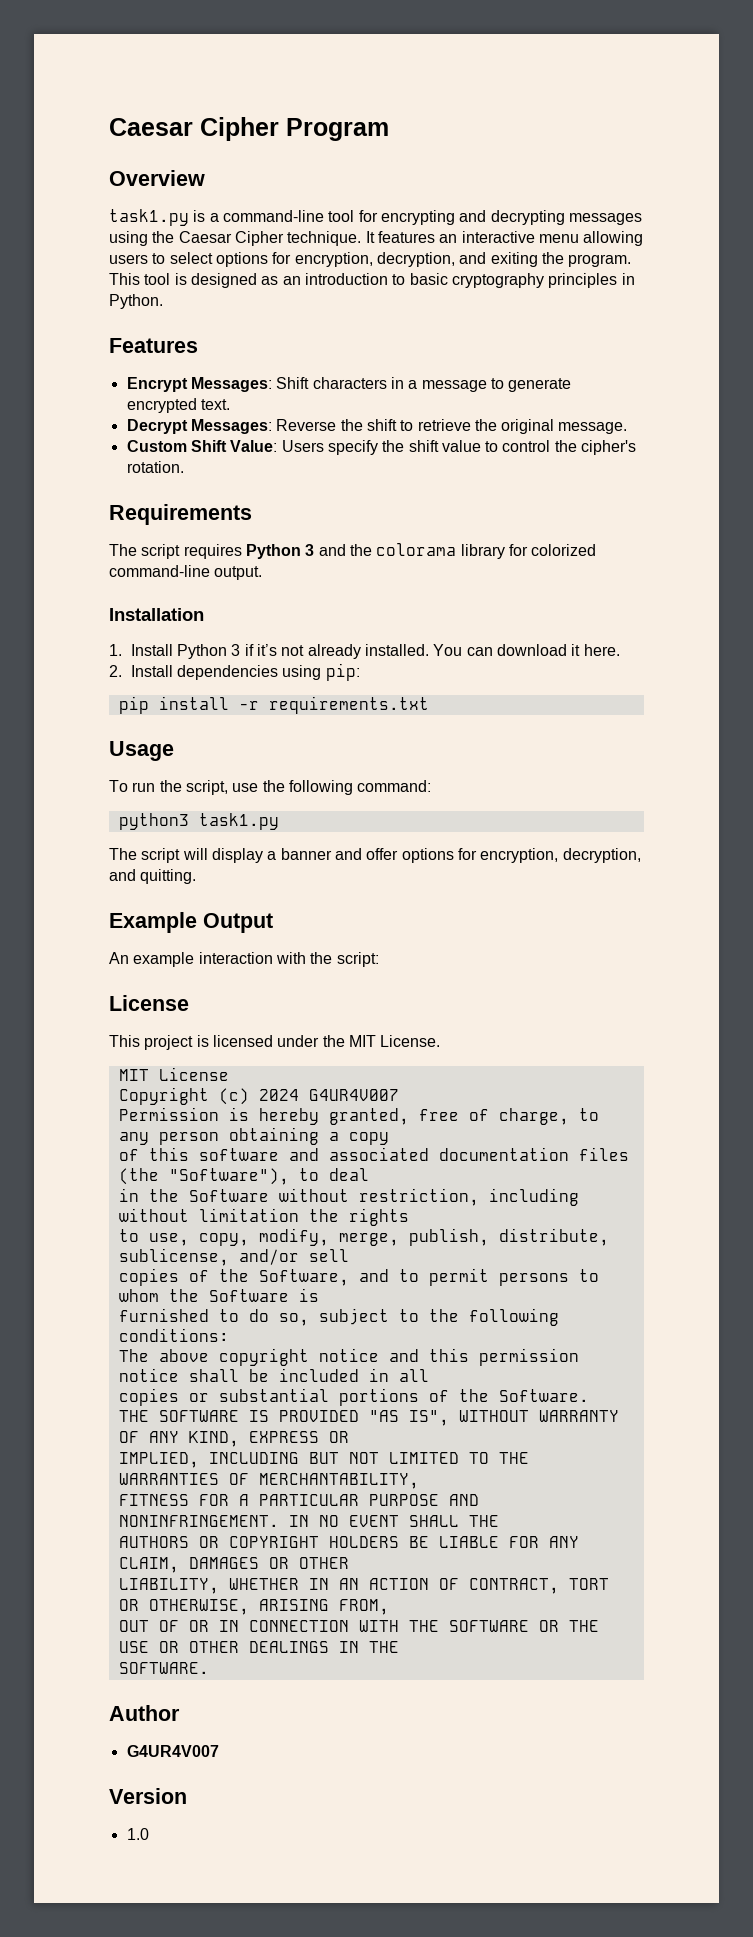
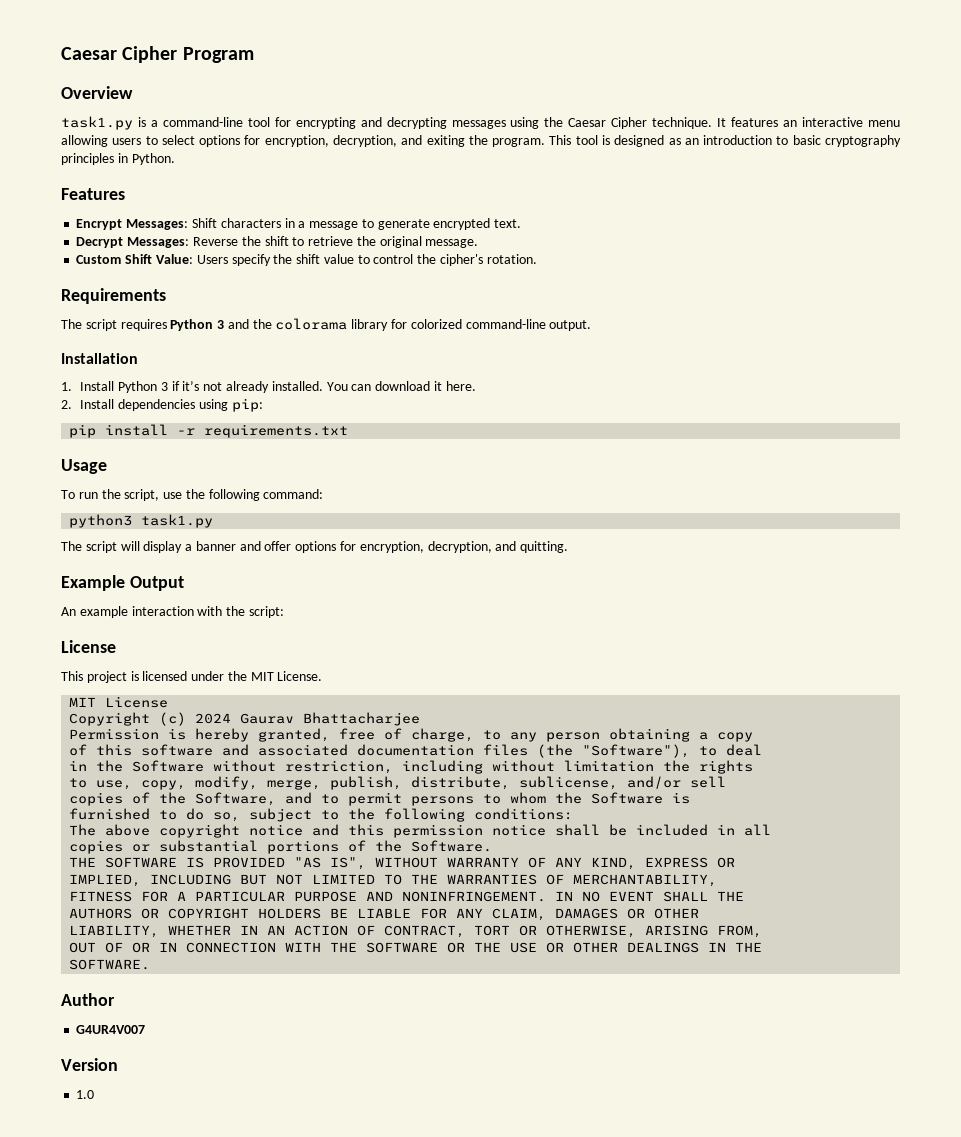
- Copyright (c) 2024 G4UR4V007
+ Copyright (c) 2024 Gaurav Bhattacharjee

